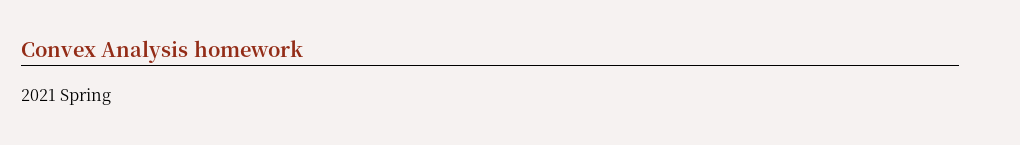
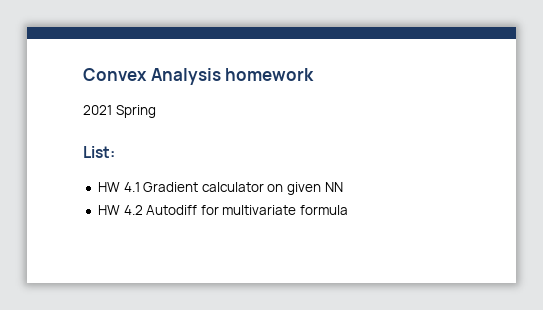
+ List:
+ HW 4.1 Gradient calculator on given NN
+ HW 4.2 Autodiff for multivariate formula

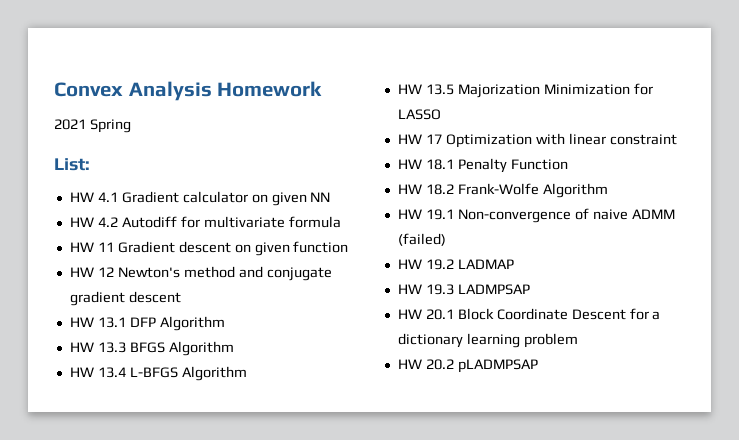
- Convex Analysis homework
+ Convex Analysis Homework
+ HW 11 Gradient descent on given function
+ HW 12 Newton's method and conjugate gradient descent
+ HW 13.1 DFP Algorithm
+ HW 13.3 BFGS Algorithm
+ HW 13.4 L-BFGS Algorithm
+ HW 13.5 Majorization Minimization for LASSO
+ HW 17 Optimization with linear constraint
+ HW 18.1 Penalty Function
+ HW 18.2 Frank-Wolfe Algorithm
+ HW 19.1 Non-convergence of naive ADMM (failed)
+ HW 19.2 LADMAP
+ HW 19.3 LADMPSAP
+ HW 20.1 Block Coordinate Descent for a dictionary learning problem
+ HW 20.2 pLADMPSAP

